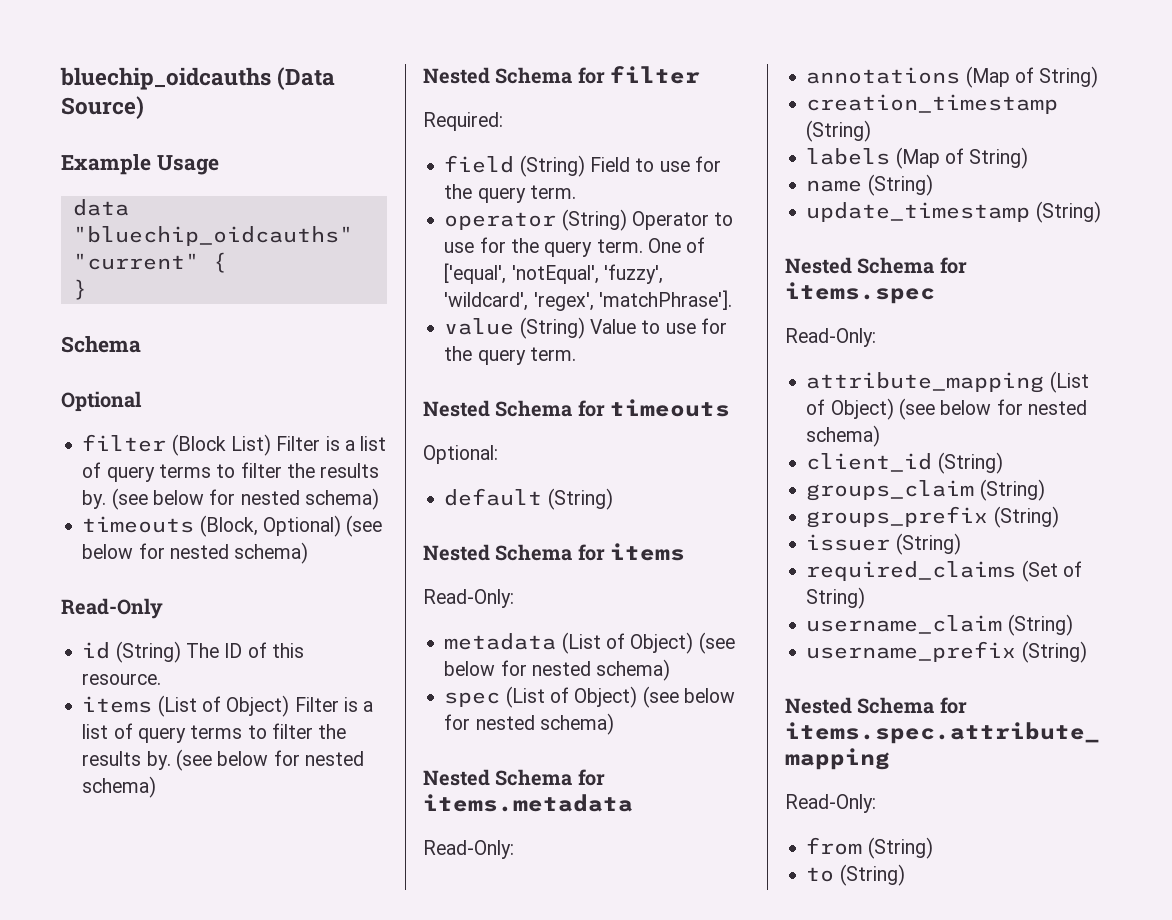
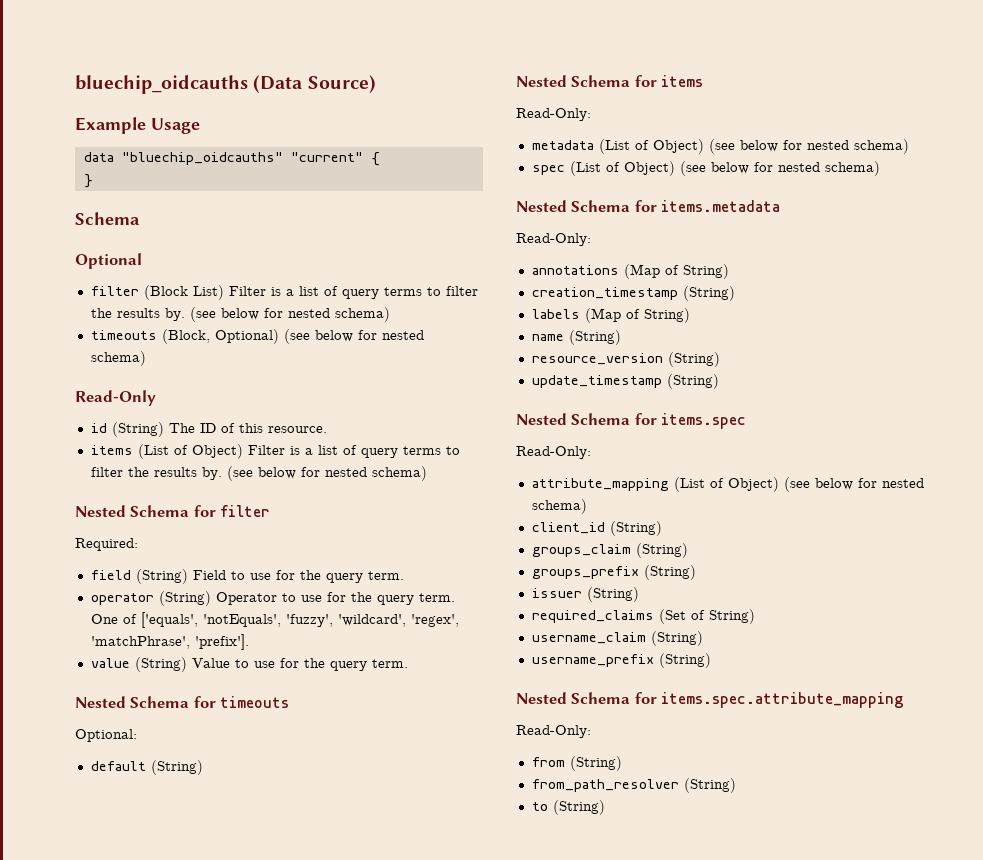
- One of ['equal', 'notEqual', 'fuzzy', 'wildcard', 'regex', 'matchPhrase'].
+ One of ['equals', 'notEquals', 'fuzzy', 'wildcard', 'regex', 'matchPhrase', 'prefix'].
+ resource_version (String)
+ from_path_resolver (String)

